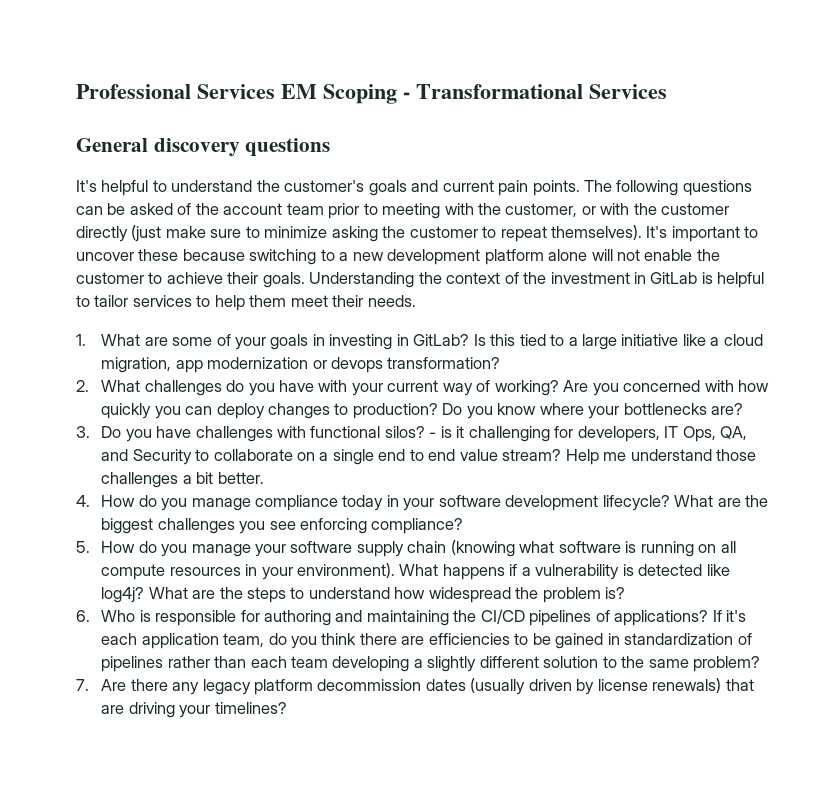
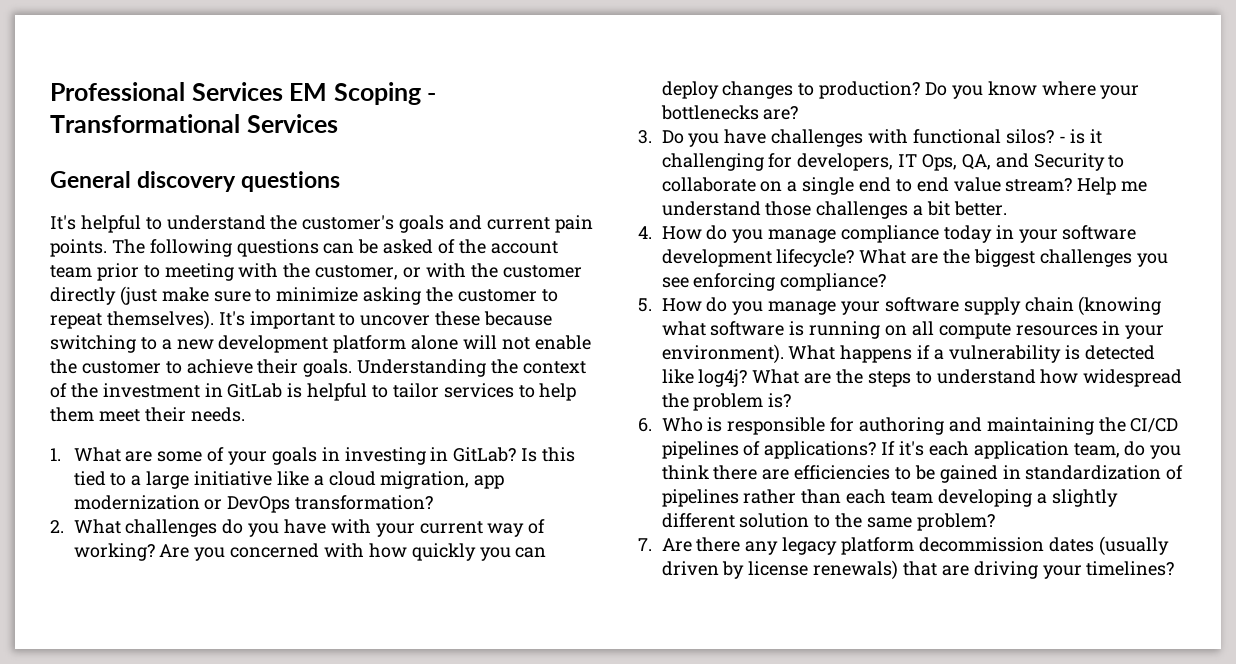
- Is this tied to a large initiative like a cloud migration, app modernization or devops transformation?
+ Is this tied to a large initiative like a cloud migration, app modernization or DevOps transformation?

